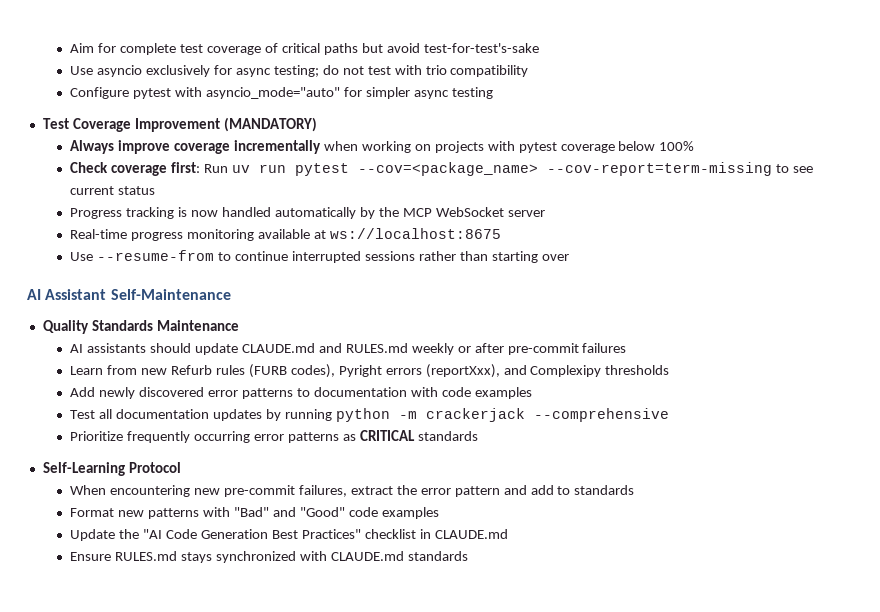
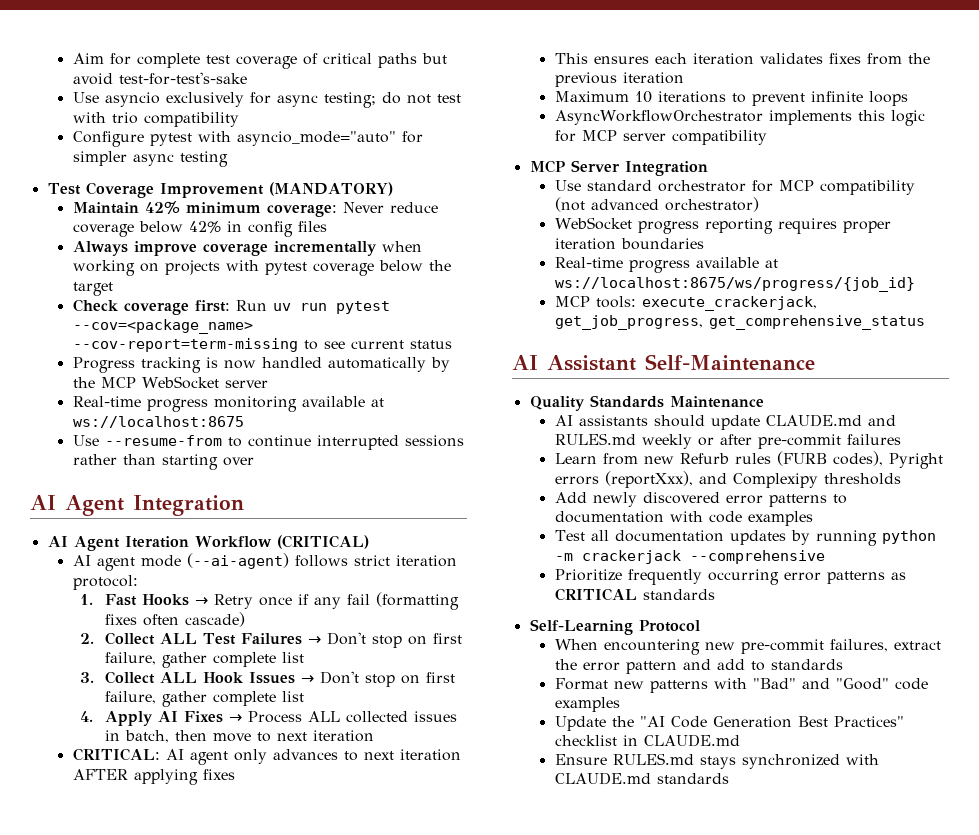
+ Maintain 42% minimum coverage: Never reduce coverage below 42% in config files
- Always improve coverage incrementally when working on projects with pytest coverage below 100%
+ Always improve coverage incrementally when working on projects with pytest coverage below the target
+ AI Agent Integration
+ AI Agent Iteration Workflow (CRITICAL)
+ AI agent mode (--ai-agent) follows strict iteration protocol:
+ 1. Fast Hooks → Retry once if any fail (formatting fixes often cascade)
+ 2. Collect ALL Test Failures → Don't stop on first failure, gather complete list
+ 3. Collect ALL Hook Issues → Don't stop on first failure, gather complete list
+ 4. Apply AI Fixes → Process ALL collected issues in batch, then move to next iteration
+ CRITICAL: AI agent only advances to next iteration AFTER applying fixes
+ This ensures each iteration validates fixes from the previous iteration
+ Maximum 10 iterations to prevent infinite loops
+ AsyncWorkflowOrchestrator implements this logic for MCP server compatibility
+ MCP Server Integration
+ Use standard orchestrator for MCP compatibility (not advanced orchestrator)
+ WebSocket progress reporting requires proper iteration boundaries
+ Real-time progress available at ws://localhost:8675/ws/progress/{job_id}
+ MCP tools: execute_crackerjack, get_job_progress, get_comprehensive_status

